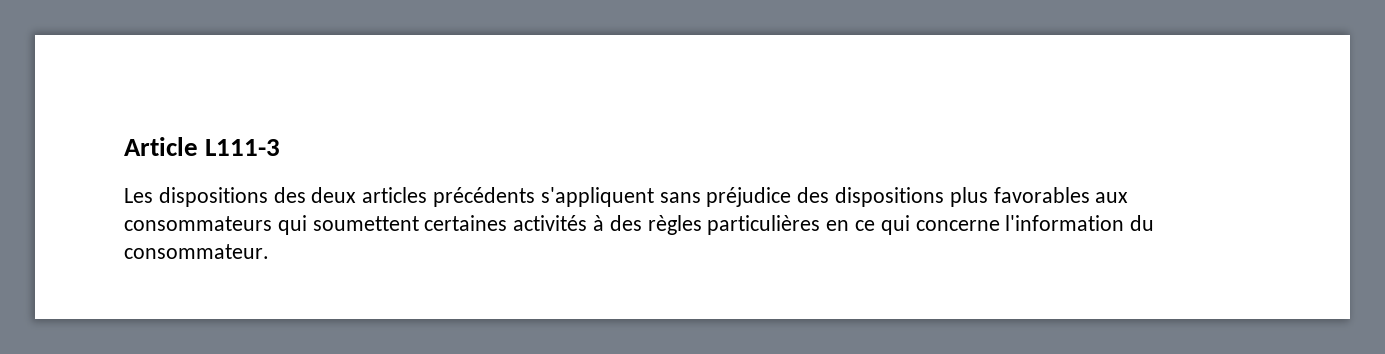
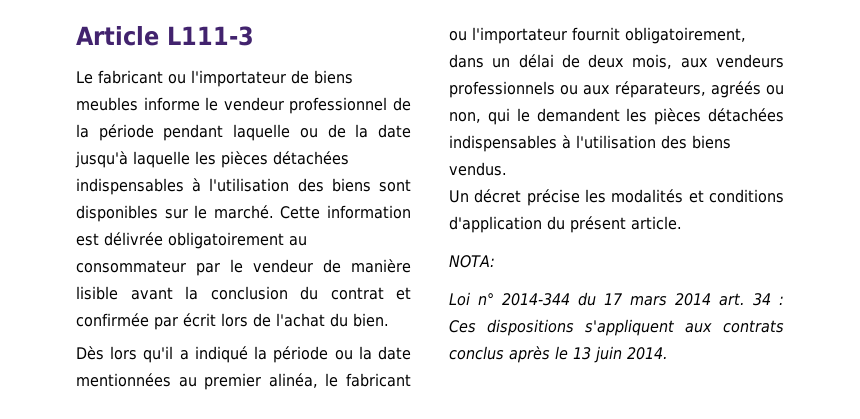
- Les dispositions des deux articles précédents s'appliquent sans préjudice des dispositions plus favorables aux consommateurs qui soumettent certaines activités à des règles particulières en ce qui concerne l'information du consommateur.
+ Le fabricant ou l'importateur de biens meubles informe le vendeur professionnel de la période pendant laquelle ou de la date jusqu'à laquelle les pièces détachées indispensables à l'utilisation des biens sont disponibles sur le marché. Cette information est délivrée obligatoirement au consommateur par le vendeur de manière lisible avant la conclusion du contrat et confirmée par écrit lors de l'achat du bien.
+ Dès lors qu'il a indiqué la période ou la date mentionnées au premier alinéa, le fabricant ou l'importateur fournit obligatoirement, dans un délai de deux mois, aux vendeurs professionnels ou aux réparateurs, agréés ou non, qui le demandent les pièces détachées indispensables à l'utilisation des biens vendus.
+ Un décret précise les modalités et conditions d'application du présent article.
+ NOTA:
+ Loi n° 2014-344 du 17 mars 2014 art. 34 : Ces dispositions s'appliquent aux contrats conclus après le 13 juin 2014.

